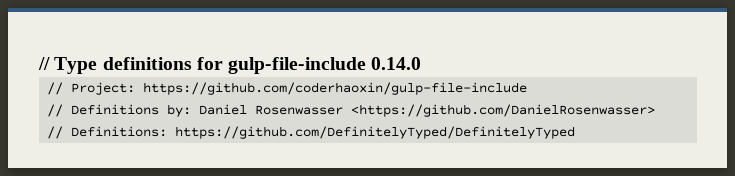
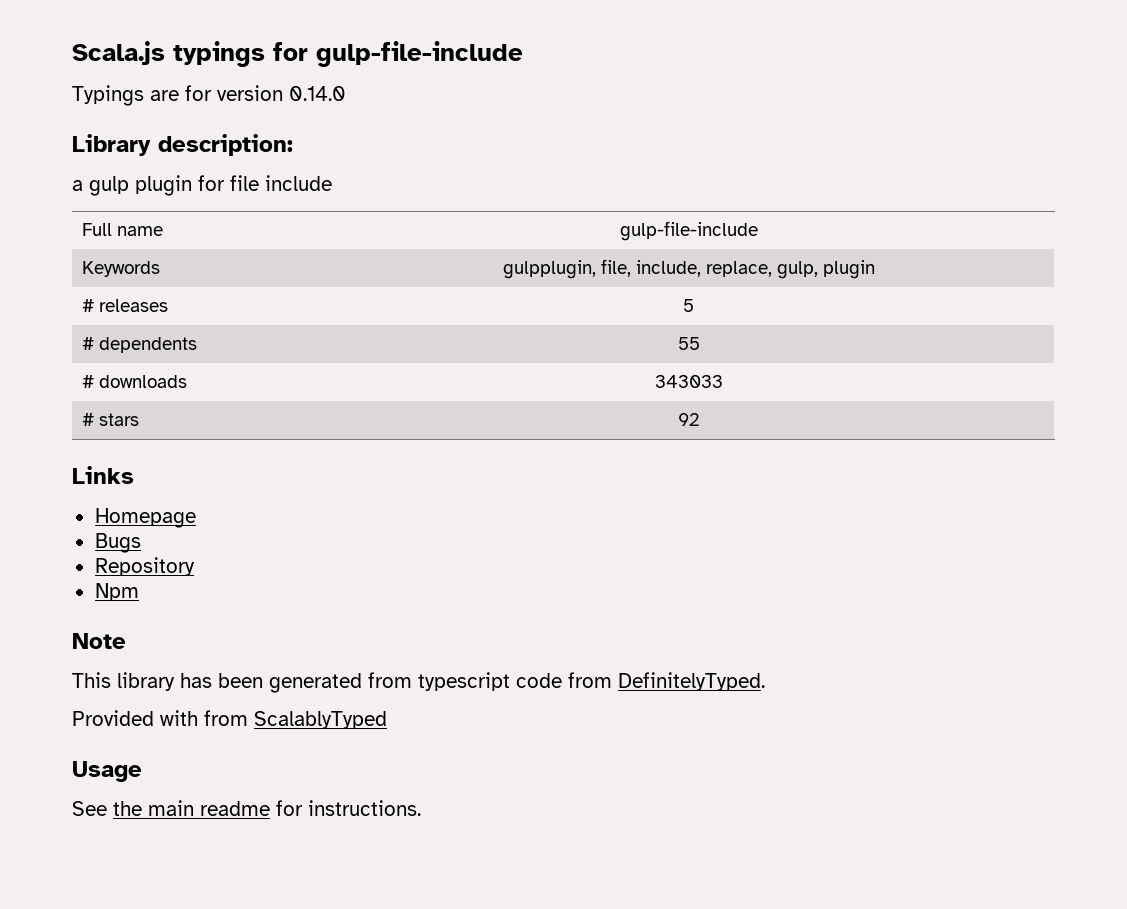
- // Type definitions for gulp-file-include 0.14.0
- // Project: https://github.com/coderhaoxin/gulp-file-include
- // Definitions by: Daniel Rosenwasser <https://github.com/DanielRosenwasser>
- // Definitions: https://github.com/DefinitelyTyped/DefinitelyTyped
+ Scala.js typings for gulp-file-include
+ Typings are for version 0.14.0
+ Library description:
+ a gulp plugin for file include
+ Full name | gulp-file-include
+ Keywords | gulpplugin, file, include, replace, gulp, plugin
+ # releases | 5
+ # dependents | 55
+ # downloads | 343033
+ # stars | 92
+ Links
+ Homepage
+ Bugs
+ Repository
+ Npm
+ Note
+ This library has been generated from typescript code from DefinitelyTyped.
+ Provided with from ScalablyTyped
+ Usage
+ See the main readme for instructions.

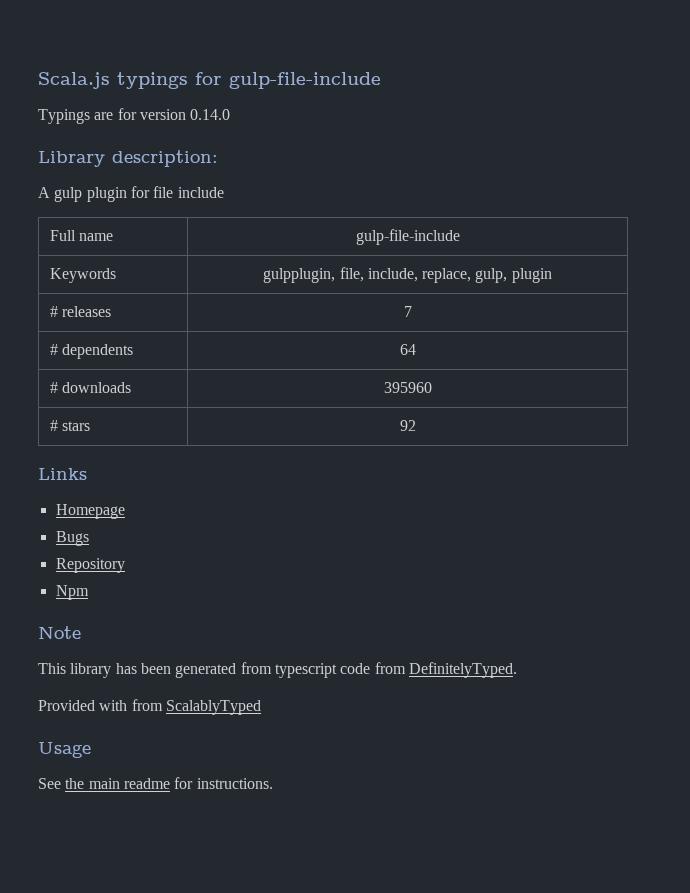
- a gulp plugin for file include
+ A gulp plugin for file include
- # releases | 5
+ # releases | 7
- # dependents | 55
+ # dependents | 64
- # downloads | 343033
+ # downloads | 395960

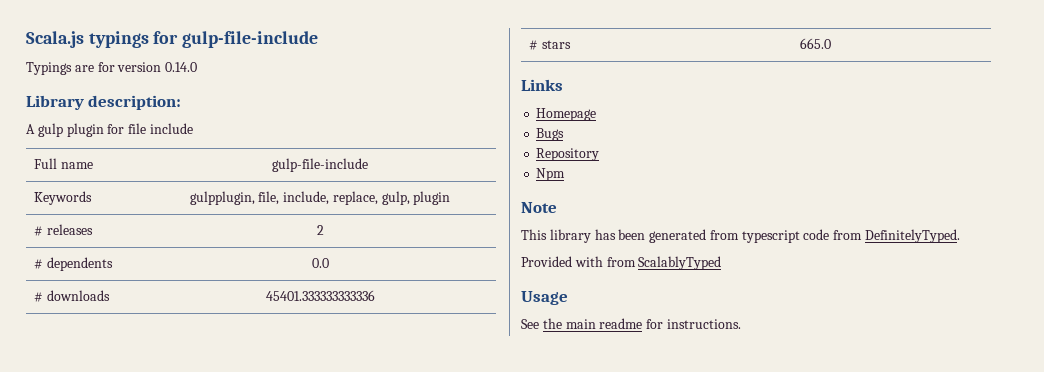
- # releases | 7
+ # releases | 2
- # dependents | 64
+ # dependents | 0.0
- # downloads | 395960
+ # downloads | 45401.333333333336
- # stars | 92
+ # stars | 665.0

